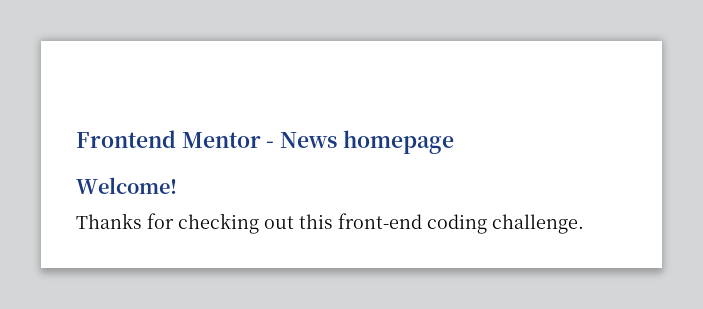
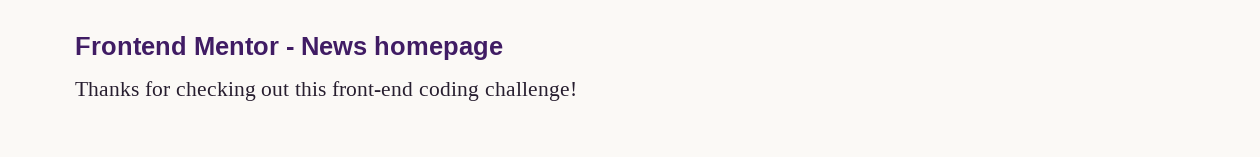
- Welcome!
- Thanks for checking out this front-end coding challenge.
+ Thanks for checking out this front-end coding challenge!

